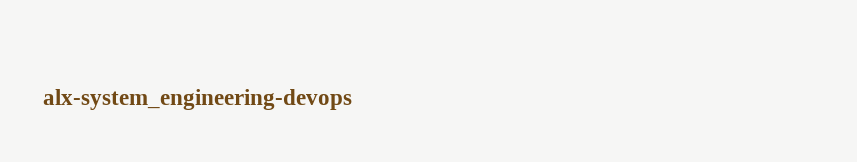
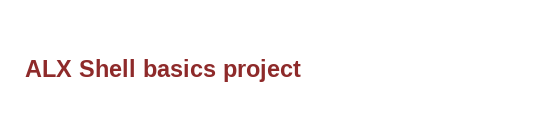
- alx-system_engineering-devops
+ ALX Shell basics project

